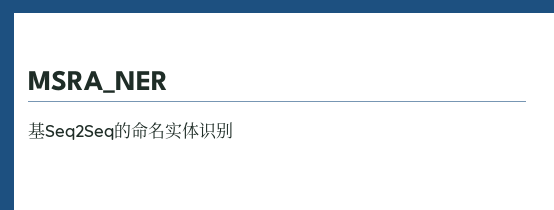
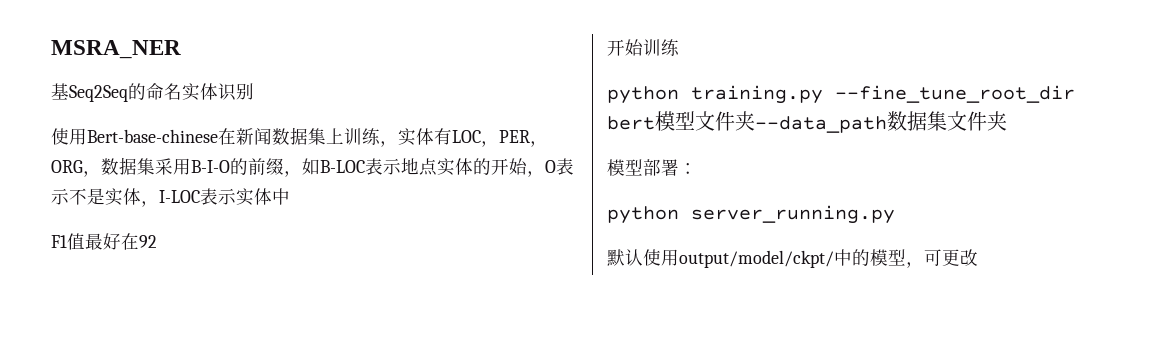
+ 使用Bert-base-chinese在新闻数据集上训练，实体有LOC，PER，ORG，数据集采用B-I-O的前缀，如B-LOC表示地点实体的开始，O表示不是实体，I-LOC表示实体中
+ F1值最好在92
+ 开始训练
+ python training.py --fine_tune_root_dir bert模型文件夹--data_path数据集文件夹
+ 模型部署：
+ python server_running.py
+ 默认使用output/model/ckpt/中的模型，可更改

